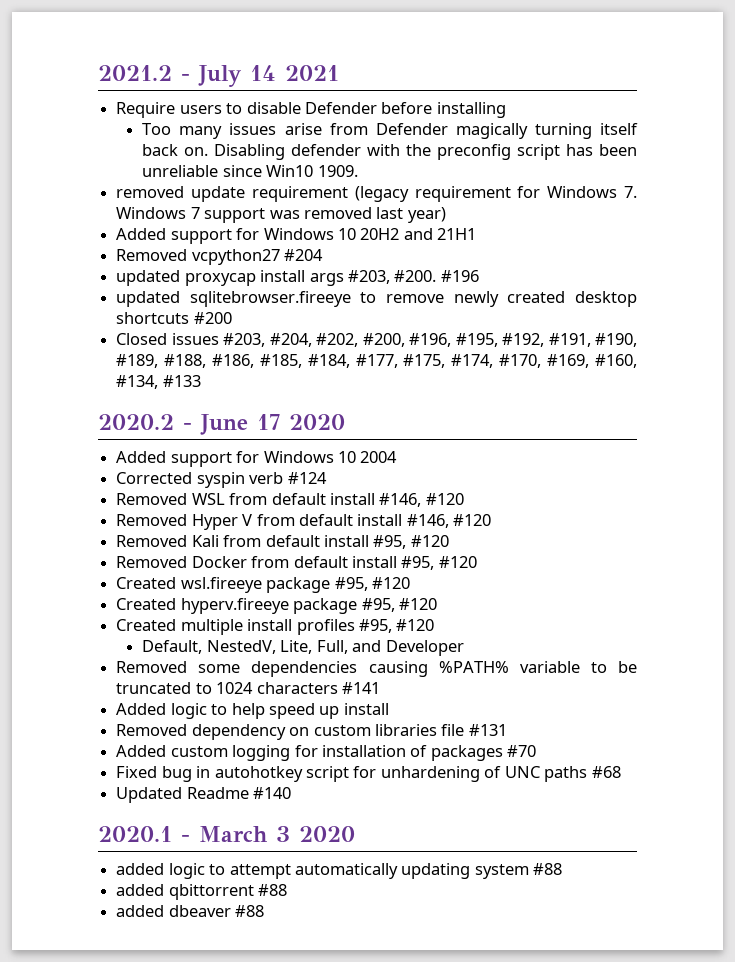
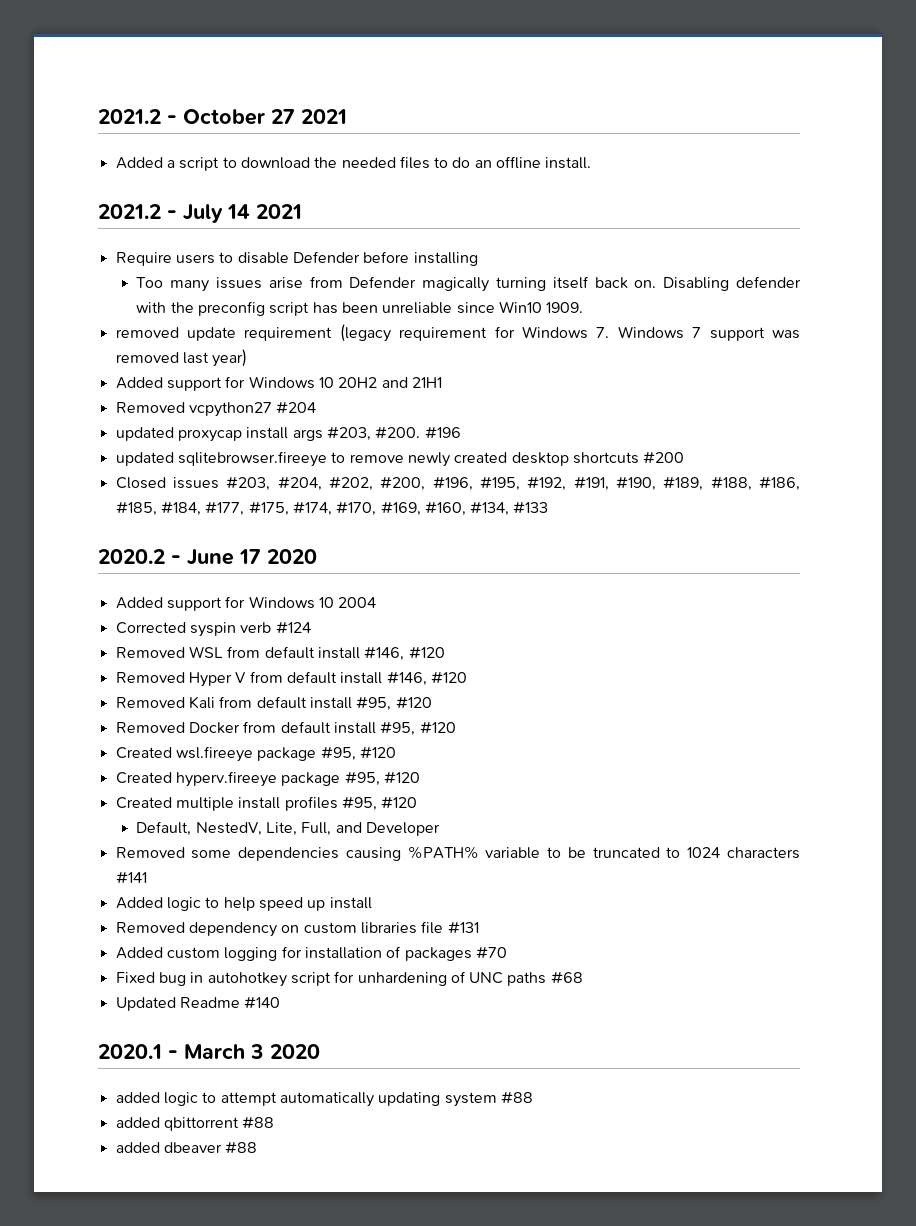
+ 2021.2 - October 27 2021
+ Added a script to download the needed files to do an offline install.

